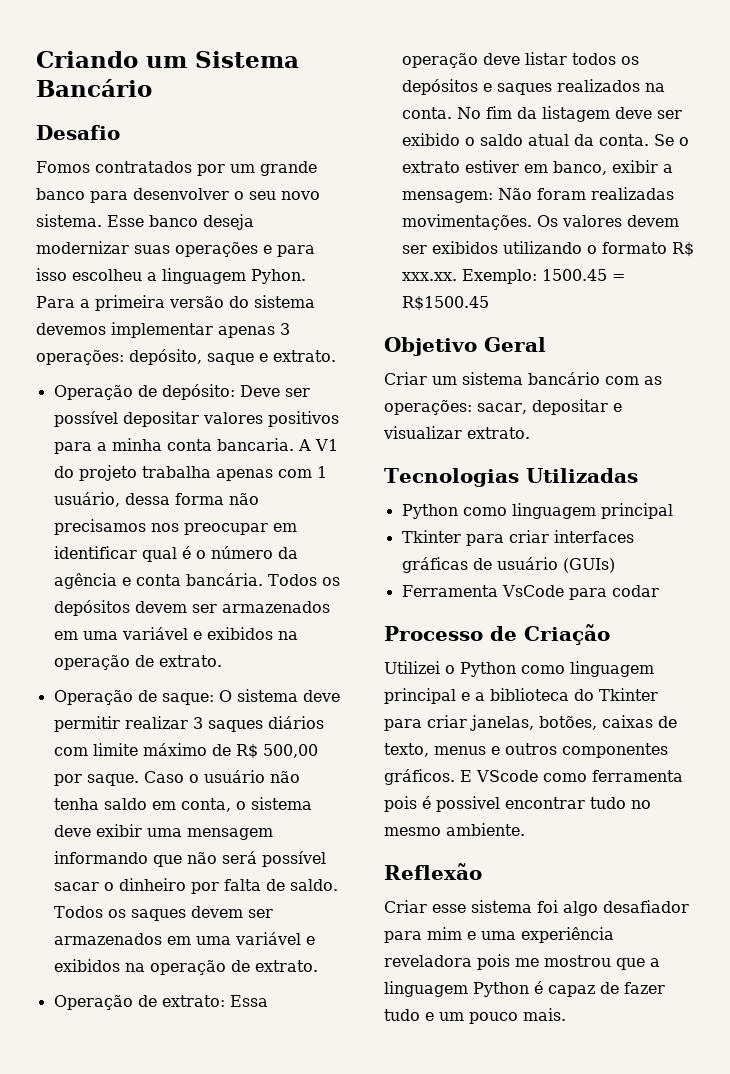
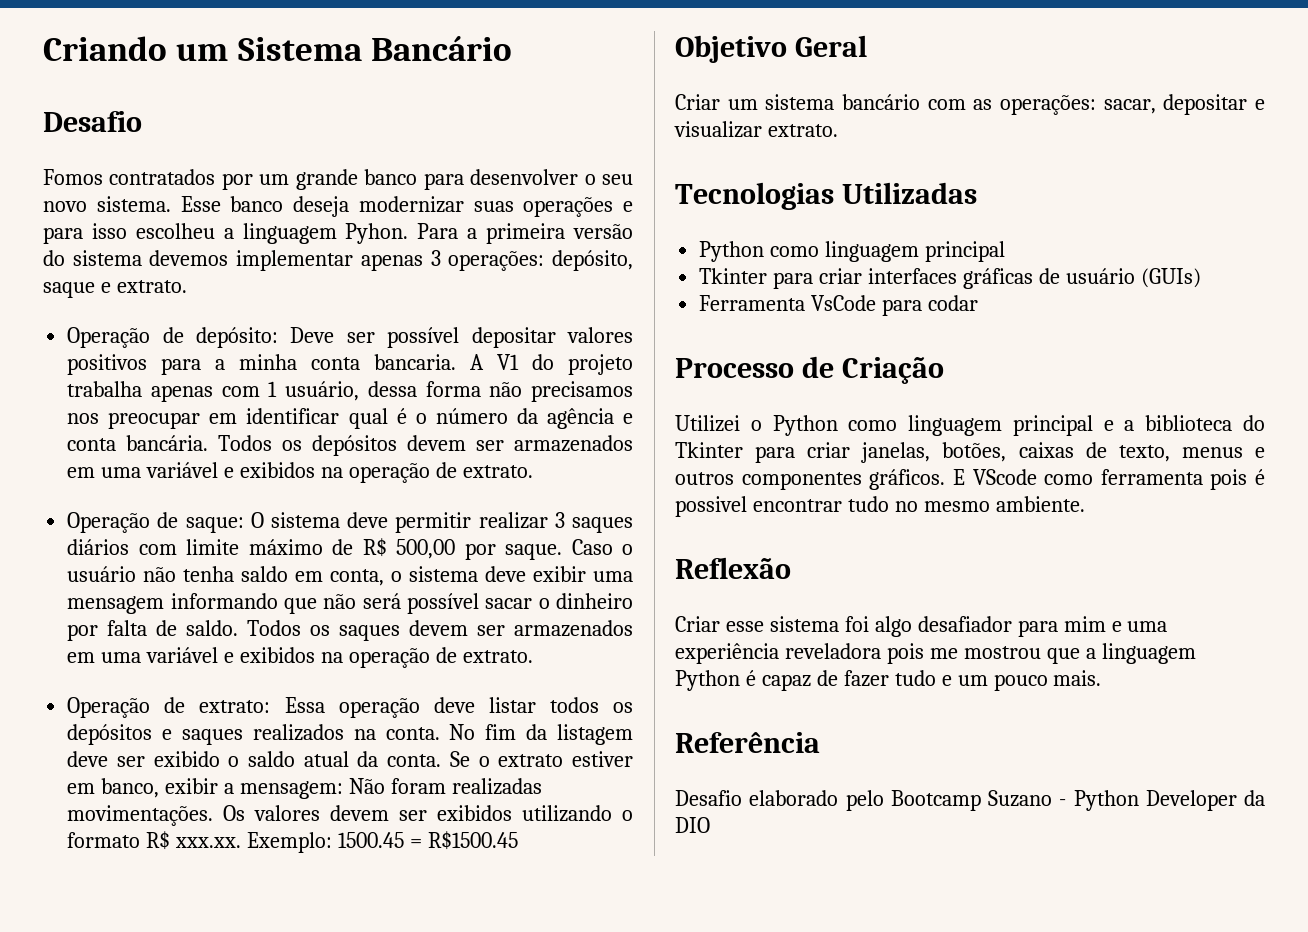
+ Referência
+ Desafio elaborado pelo Bootcamp Suzano - Python Developer da DIO

